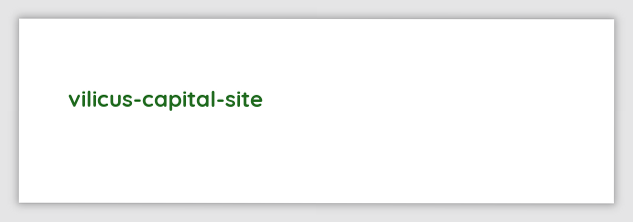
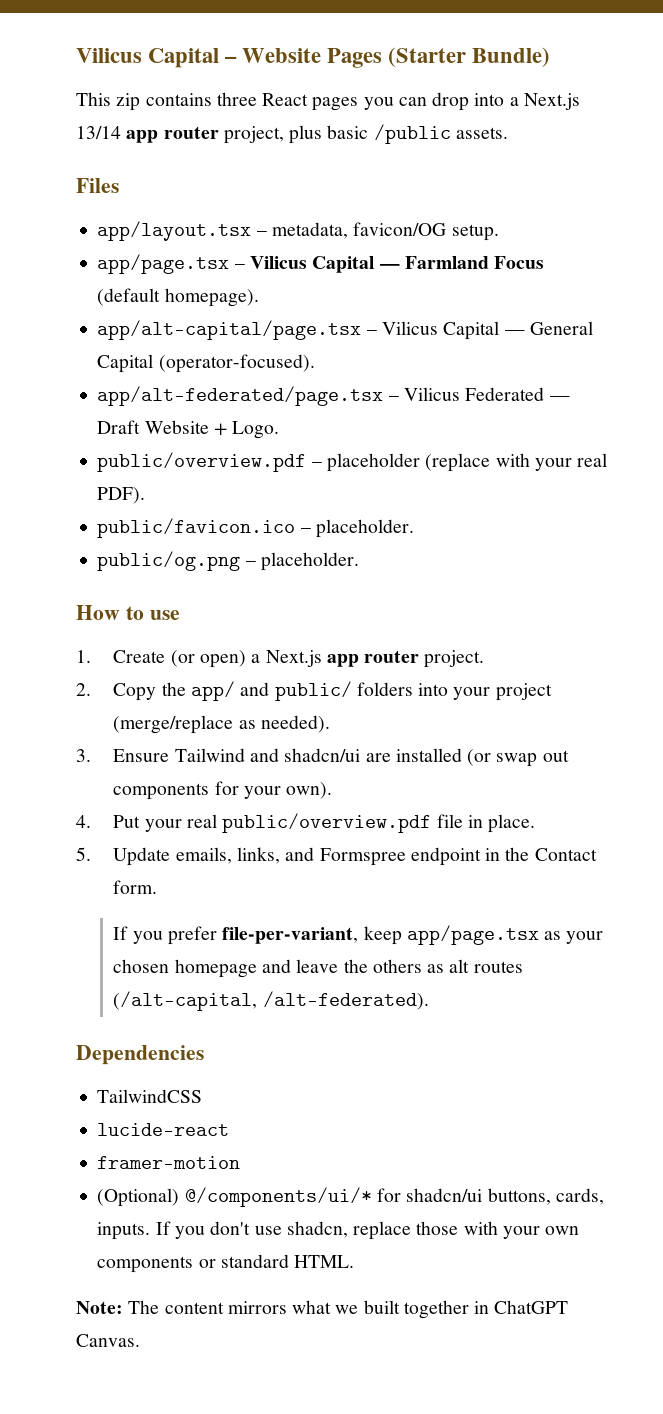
- vilicus-capital-site
+ Vilicus Capital – Website Pages (Starter Bundle)
+ This zip contains three React pages you can drop into a Next.js 13/14 app router project, plus basic /public assets.
+ Files
+ app/layout.tsx – metadata, favicon/OG setup.
+ app/page.tsx – Vilicus Capital — Farmland Focus (default homepage).
+ app/alt-capital/page.tsx – Vilicus Capital — General Capital (operator-focused).
+ app/alt-federated/page.tsx – Vilicus Federated — Draft Website + Logo.
+ public/overview.pdf – placeholder (replace with your real PDF).
+ public/favicon.ico – placeholder.
+ public/og.png – placeholder.
+ How to use
+ 1. Create (or open) a Next.js app router project.
+ 2. Copy the app/ and public/ folders into your project (merge/replace as needed).
+ 3. Ensure Tailwind and shadcn/ui are installed (or swap out components for your own).
+ 4. Put your real public/overview.pdf file in place.
+ 5. Update emails, links, and Formspree endpoint in the Contact form.
+ If you prefer file-per-variant, keep app/page.tsx as your chosen homepage and leave the others as alt routes (/alt-capital, /alt-federated).
+ Dependencies
+ TailwindCSS
+ lucide-react
+ framer-motion
+ (Optional) @/components/ui/* for shadcn/ui buttons, cards, inputs. If you don't use shadcn, replace those with your own components or standard HTML.
+ Note: The content mirrors what we built together in ChatGPT Canvas.

